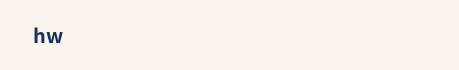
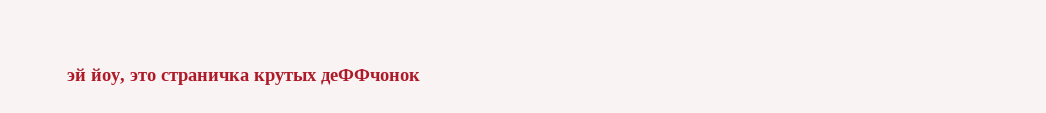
- hw
+ эй йоу, это страничка крутых деФФчонок

